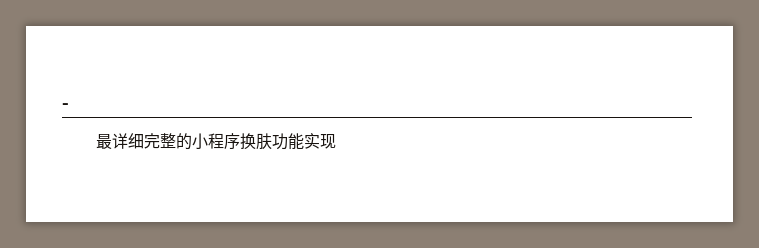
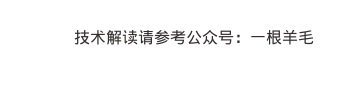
- -
- 最详细完整的小程序换肤功能实现
+ 技术解读请参考公众号：一根羊毛

